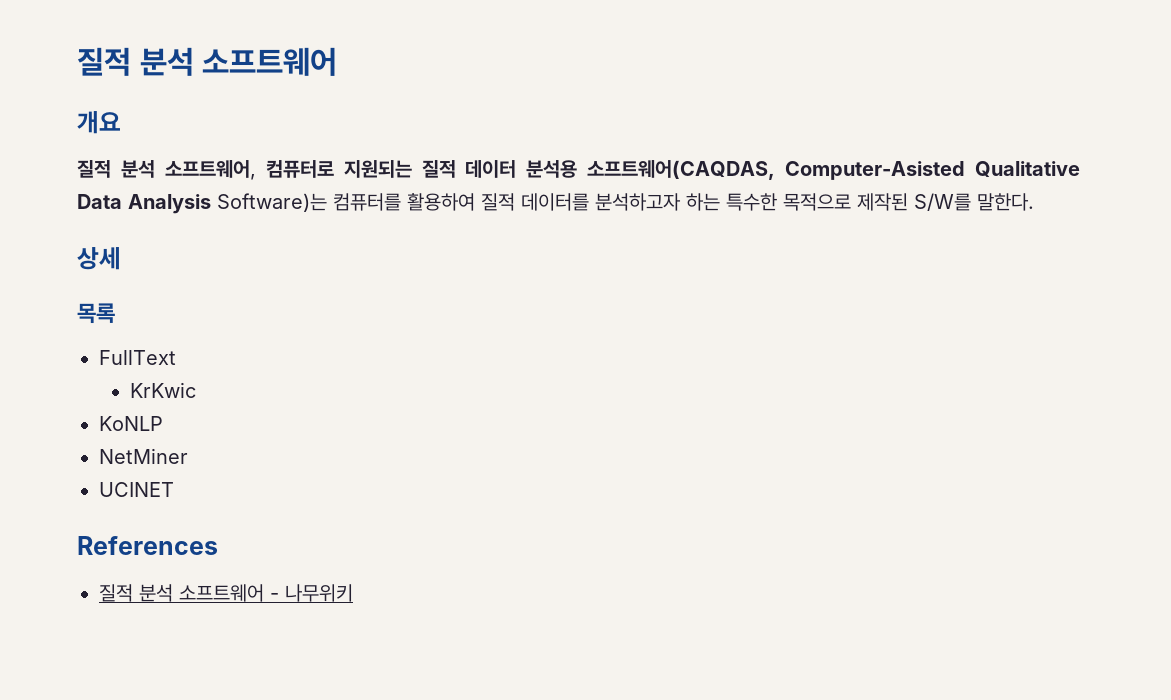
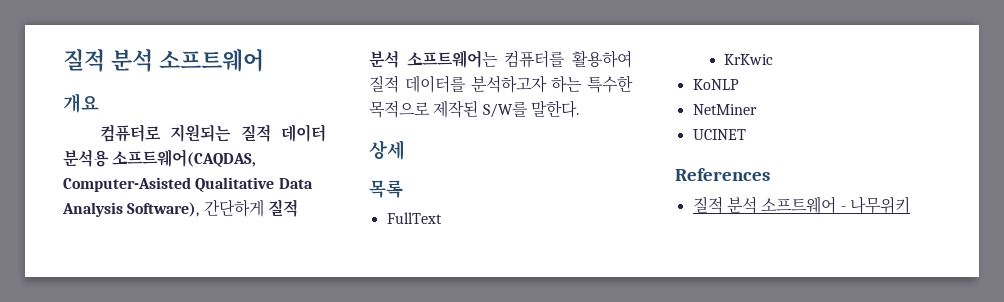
- 질적 분석 소프트웨어, 컴퓨터로 지원되는 질적 데이터 분석용 소프트웨어(CAQDAS, Computer-Asisted Qualitative Data Analysis Software)는 컴퓨터를 활용하여 질적 데이터를 분석하고자 하는 특수한 목적으로 제작된 S/W를 말한다.
+ 컴퓨터로 지원되는 질적 데이터 분석용 소프트웨어(CAQDAS, Computer-Asisted Qualitative Data Analysis Software), 간단하게 질적 분석 소프트웨어는 컴퓨터를 활용하여 질적 데이터를 분석하고자 하는 특수한 목적으로 제작된 S/W를 말한다.

